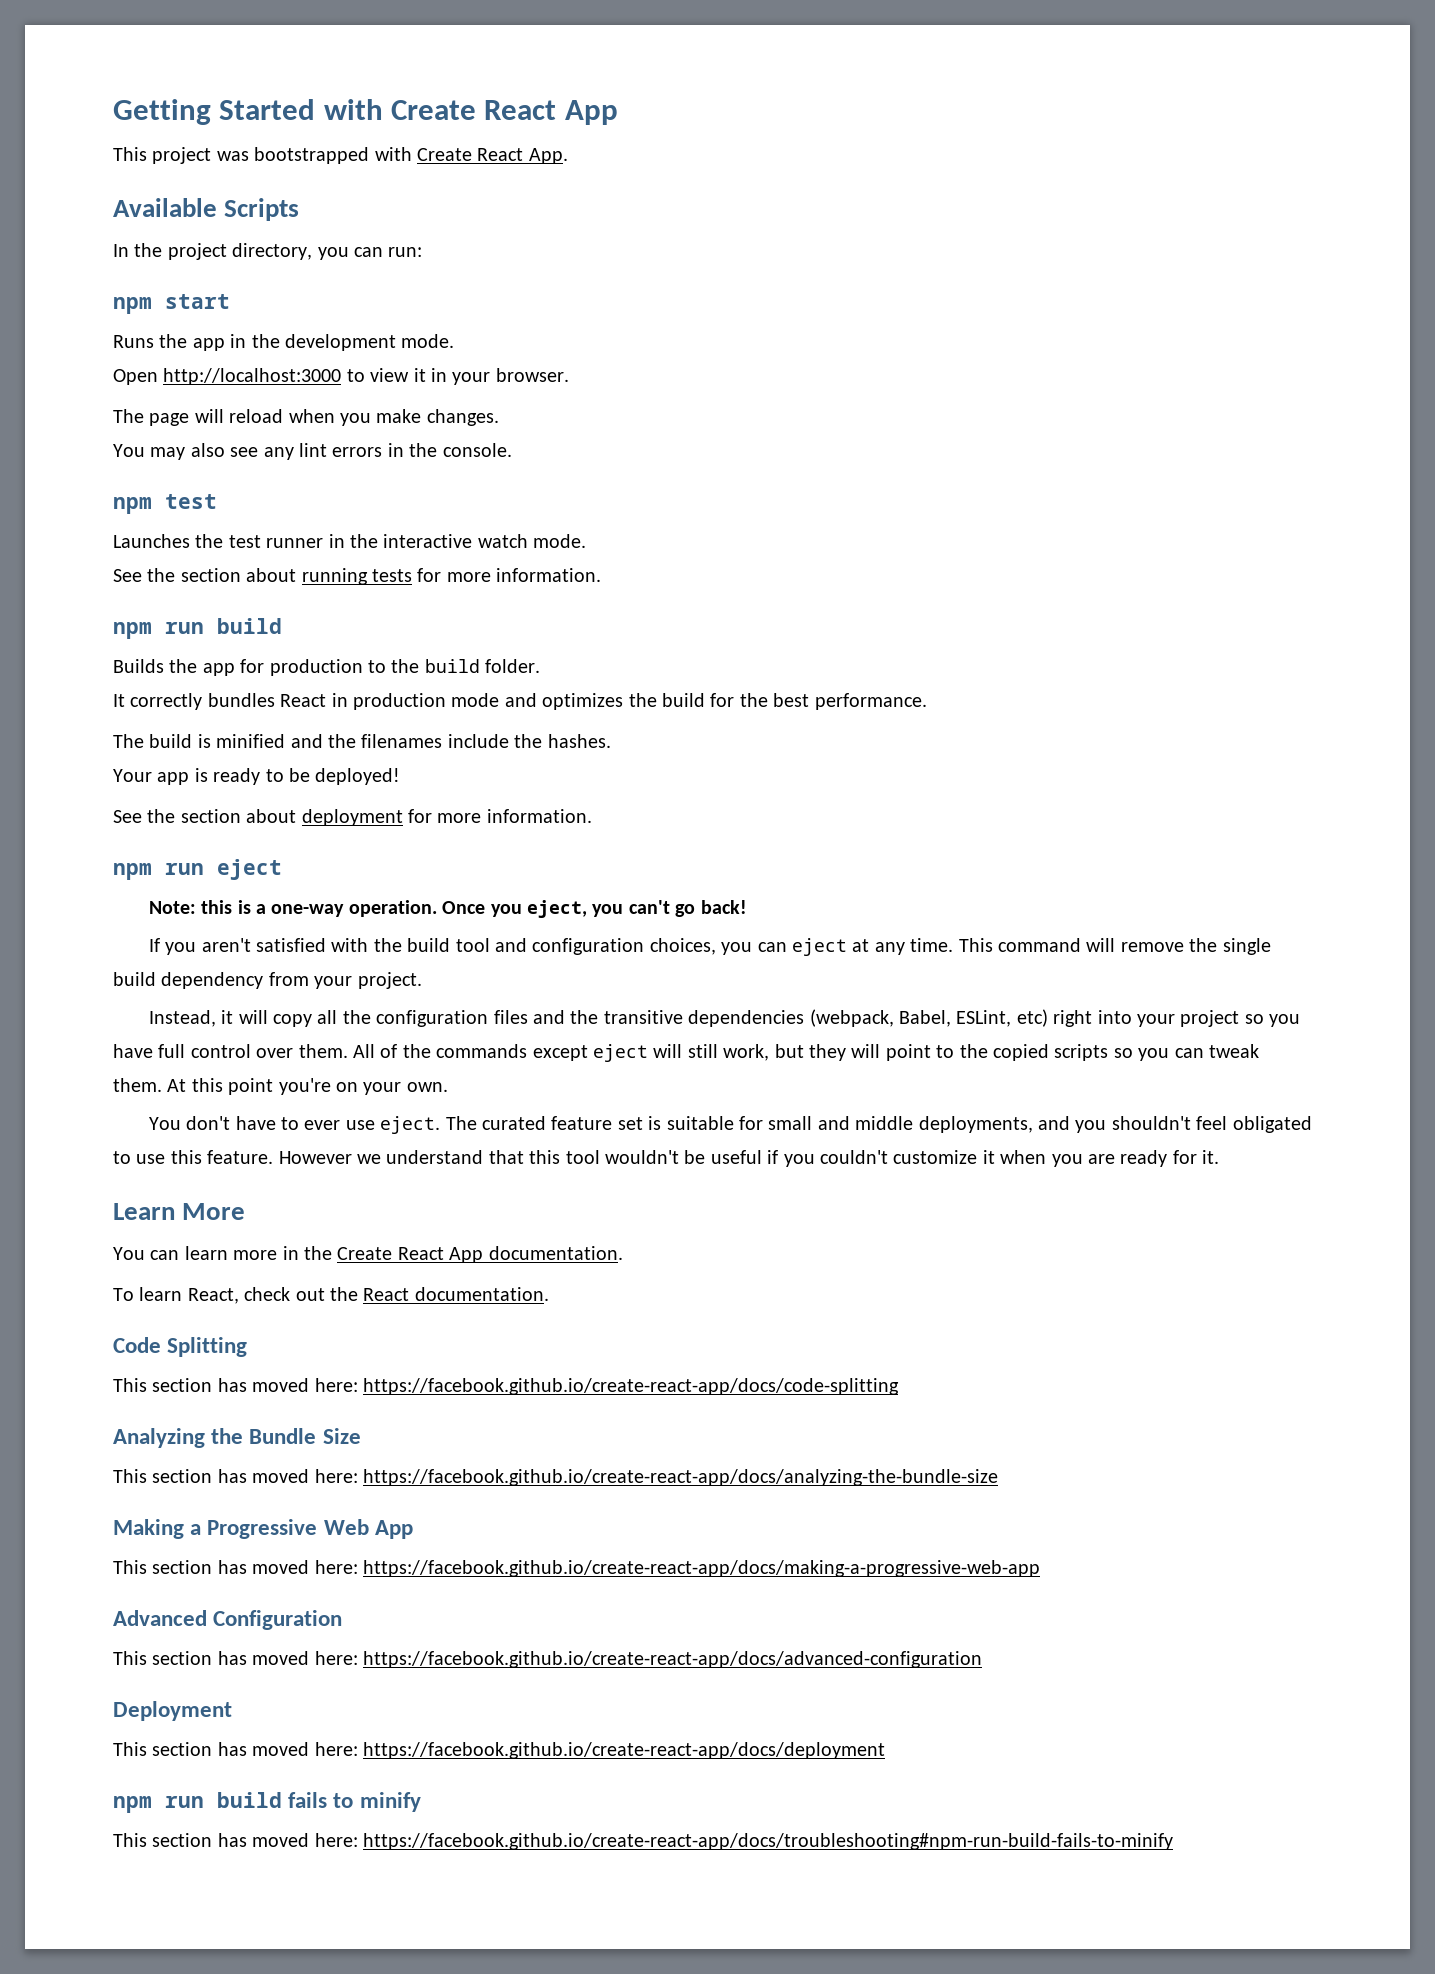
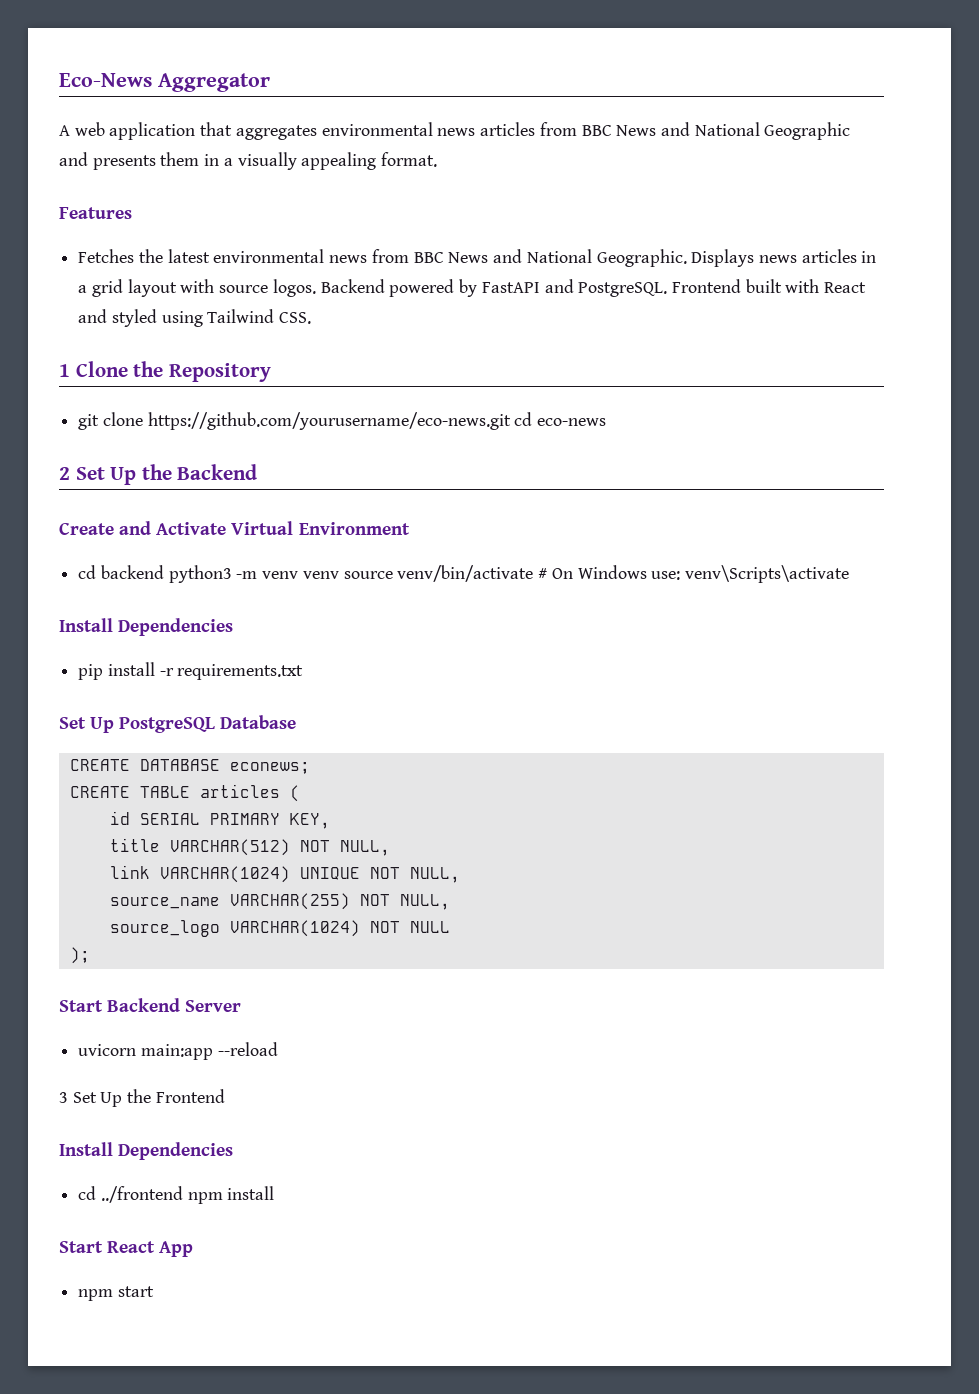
- Getting Started with Create React App
- This project was bootstrapped with Create React App.
- Available Scripts
- In the project directory, you can run:
+ Eco-News Aggregator
+ A web application that aggregates environmental news articles from BBC News and National Geographic and presents them in a visually appealing format.
+ Features
+ Fetches the latest environmental news from BBC News and National Geographic. Displays news articles in a grid layout with source logos. Backend powered by FastAPI and PostgreSQL. Frontend built with React and styled using Tailwind CSS.
+ 1 Clone the Repository
+ git clone https://github.com/yourusername/eco-news.git cd eco-news
+ 2 Set Up the Backend
+ Create and Activate Virtual Environment
+ cd backend python3 -m venv venv source venv/bin/activate # On Windows use: venv\Scripts\activate
+ Install Dependencies
+ pip install -r requirements.txt
+ Set Up PostgreSQL Database
+ CREATE DATABASE econews;
+ CREATE TABLE articles (
+ id SERIAL PRIMARY KEY,
+ title VARCHAR(512) NOT NULL,
+ link VARCHAR(1024) UNIQUE NOT NULL,
+ source_name VARCHAR(255) NOT NULL,
+ source_logo VARCHAR(1024) NOT NULL
+ );
+ Start Backend Server
+ uvicorn main:app --reload
+ 3 Set Up the Frontend
+ Install Dependencies
+ cd ../frontend npm install
+ Start React App
  npm start
- Runs the app in the development mode.
- Open http://localhost:3000 to view it in your browser.
- The page will reload when you make changes.
- You may also see any lint errors in the console.
- npm test
- Launches the test runner in the interactive watch mode.
- See the section about running tests for more information.
- npm run build
- Builds the app for production to the build folder.
- It correctly bundles React in production mode and optimizes the build for the best performance.
- The build is minified and the filenames include the hashes.
- Your app is ready to be deployed!
- See the section about deployment for more information.
- npm run eject
- Note: this is a one-way operation. Once you eject, you can't go back!
- If you aren't satisfied with the build tool and configuration choices, you can eject at any time. This command will remove the single build dependency from your project.
- Instead, it will copy all the configuration files and the transitive dependencies (webpack, Babel, ESLint, etc) right into your project so you have full control over them. All of the commands except eject will still work, but they will point to the copied scripts so you can tweak them. At this point you're on your own.
- You don't have to ever use eject. The curated feature set is suitable for small and middle deployments, and you shouldn't feel obligated to use this feature. However we understand that this tool wouldn't be useful if you couldn't customize it when you are ready for it.
- Learn More
- You can learn more in the Create React App documentation.
- To learn React, check out the React documentation.
- Code Splitting
- This section has moved here: https://facebook.github.io/create-react-app/docs/code-splitting
- Analyzing the Bundle Size
- This section has moved here: https://facebook.github.io/create-react-app/docs/analyzing-the-bundle-size
- Making a Progressive Web App
- This section has moved here: https://facebook.github.io/create-react-app/docs/making-a-progressive-web-app
- Advanced Configuration
- This section has moved here: https://facebook.github.io/create-react-app/docs/advanced-configuration
- Deployment
- This section has moved here: https://facebook.github.io/create-react-app/docs/deployment
- npm run build fails to minify
- This section has moved here: https://facebook.github.io/create-react-app/docs/troubleshooting#npm-run-build-fails-to-minify

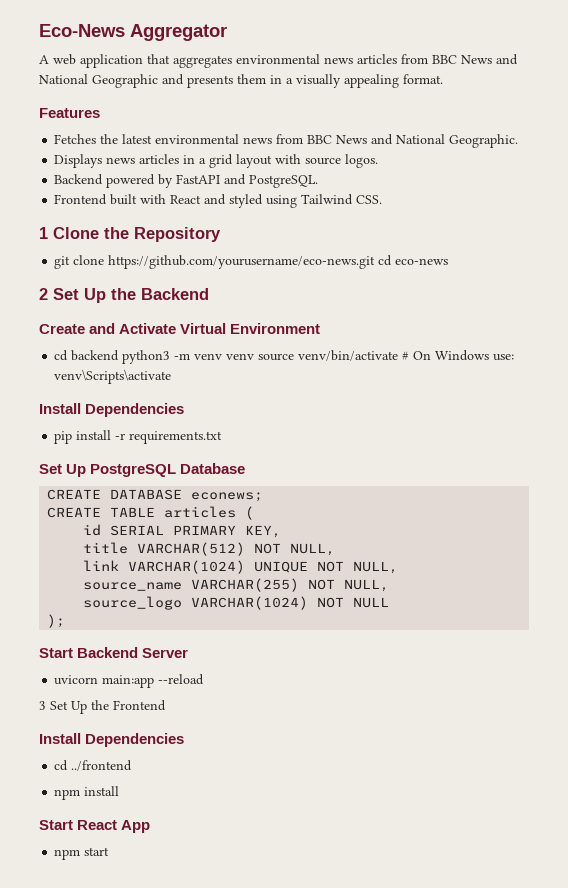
- Fetches the latest environmental news from BBC News and National Geographic. Displays news articles in a grid layout with source logos. Backend powered by FastAPI and PostgreSQL. Frontend built with React and styled using Tailwind CSS.
+ Fetches the latest environmental news from BBC News and National Geographic.
+ Displays news articles in a grid layout with source logos.
+ Backend powered by FastAPI and PostgreSQL.
+ Frontend built with React and styled using Tailwind CSS.
- cd ../frontend npm install
+ cd ../frontend
+ npm install

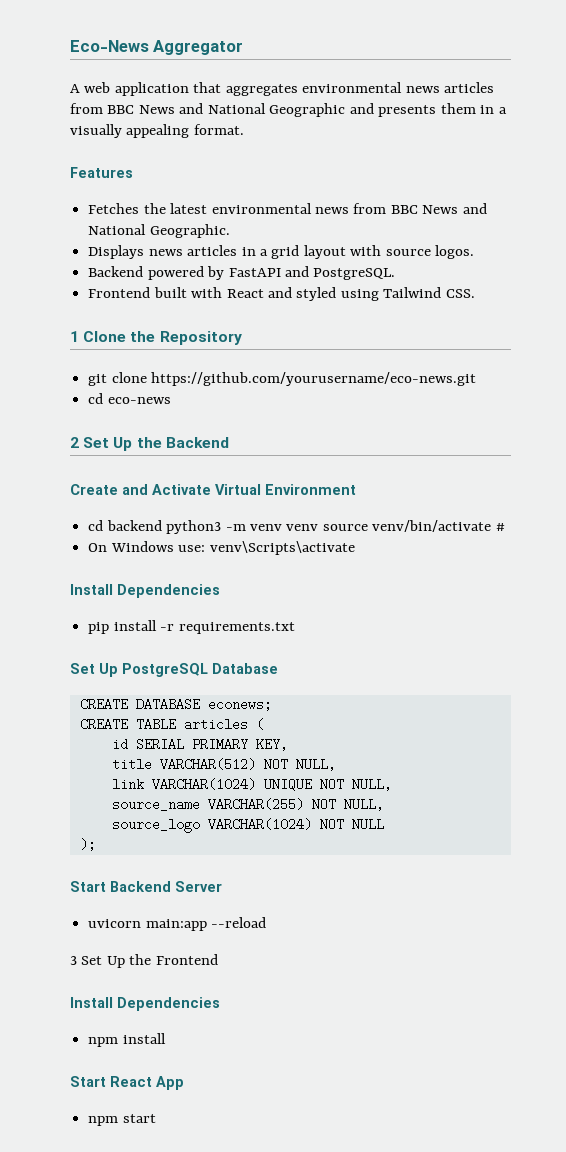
- git clone https://github.com/yourusername/eco-news.git cd eco-news
+ git clone https://github.com/yourusername/eco-news.git
+ cd eco-news
- cd backend python3 -m venv venv source venv/bin/activate # On Windows use: venv\Scripts\activate
+ cd backend python3 -m venv venv source venv/bin/activate #
+ On Windows use: venv\Scripts\activate
- cd ../frontend

